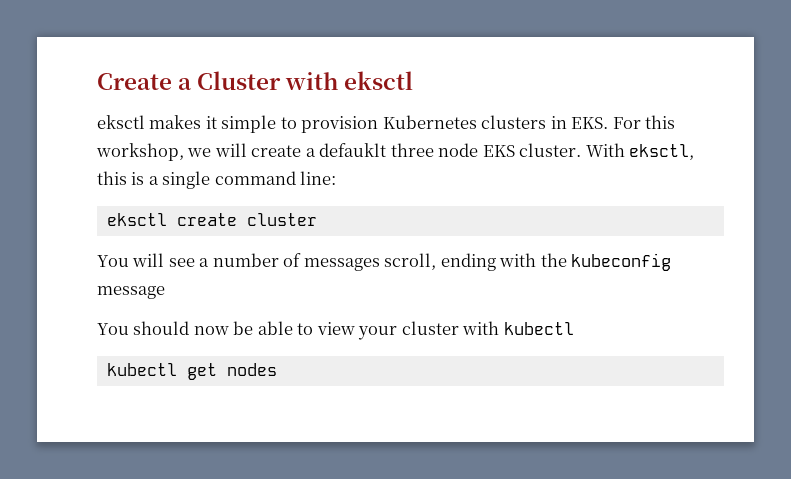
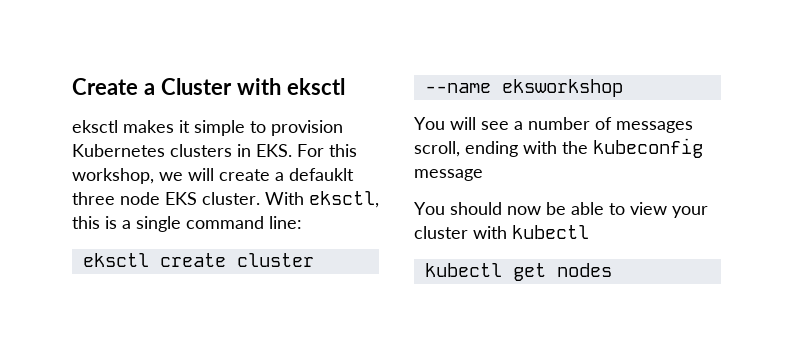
- eksctl create cluster
+ eksctl create cluster --name eksworkshop

